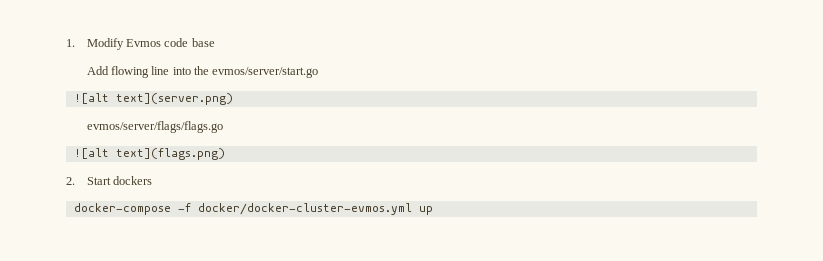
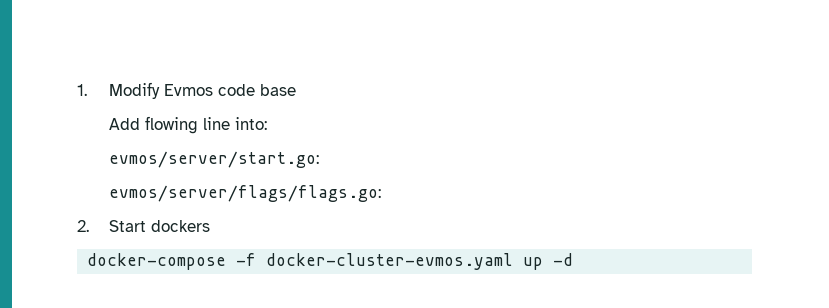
- Add flowing line into the evmos/server/start.go
- ![alt text](server.png)
- evmos/server/flags/flags.go
- ![alt text](flags.png)
+ Add flowing line into:
+ evmos/server/start.go:
+ evmos/server/flags/flags.go:
- docker-compose -f docker/docker-cluster-evmos.yml up
+ docker-compose -f docker-cluster-evmos.yaml up -d

